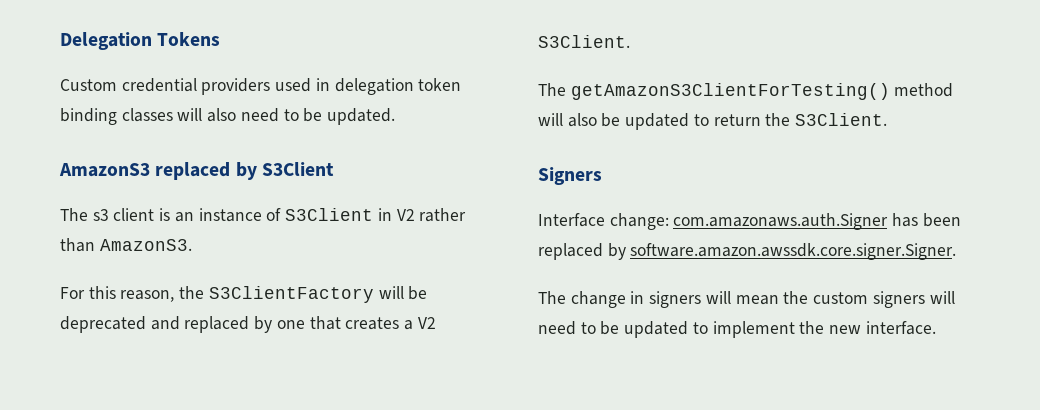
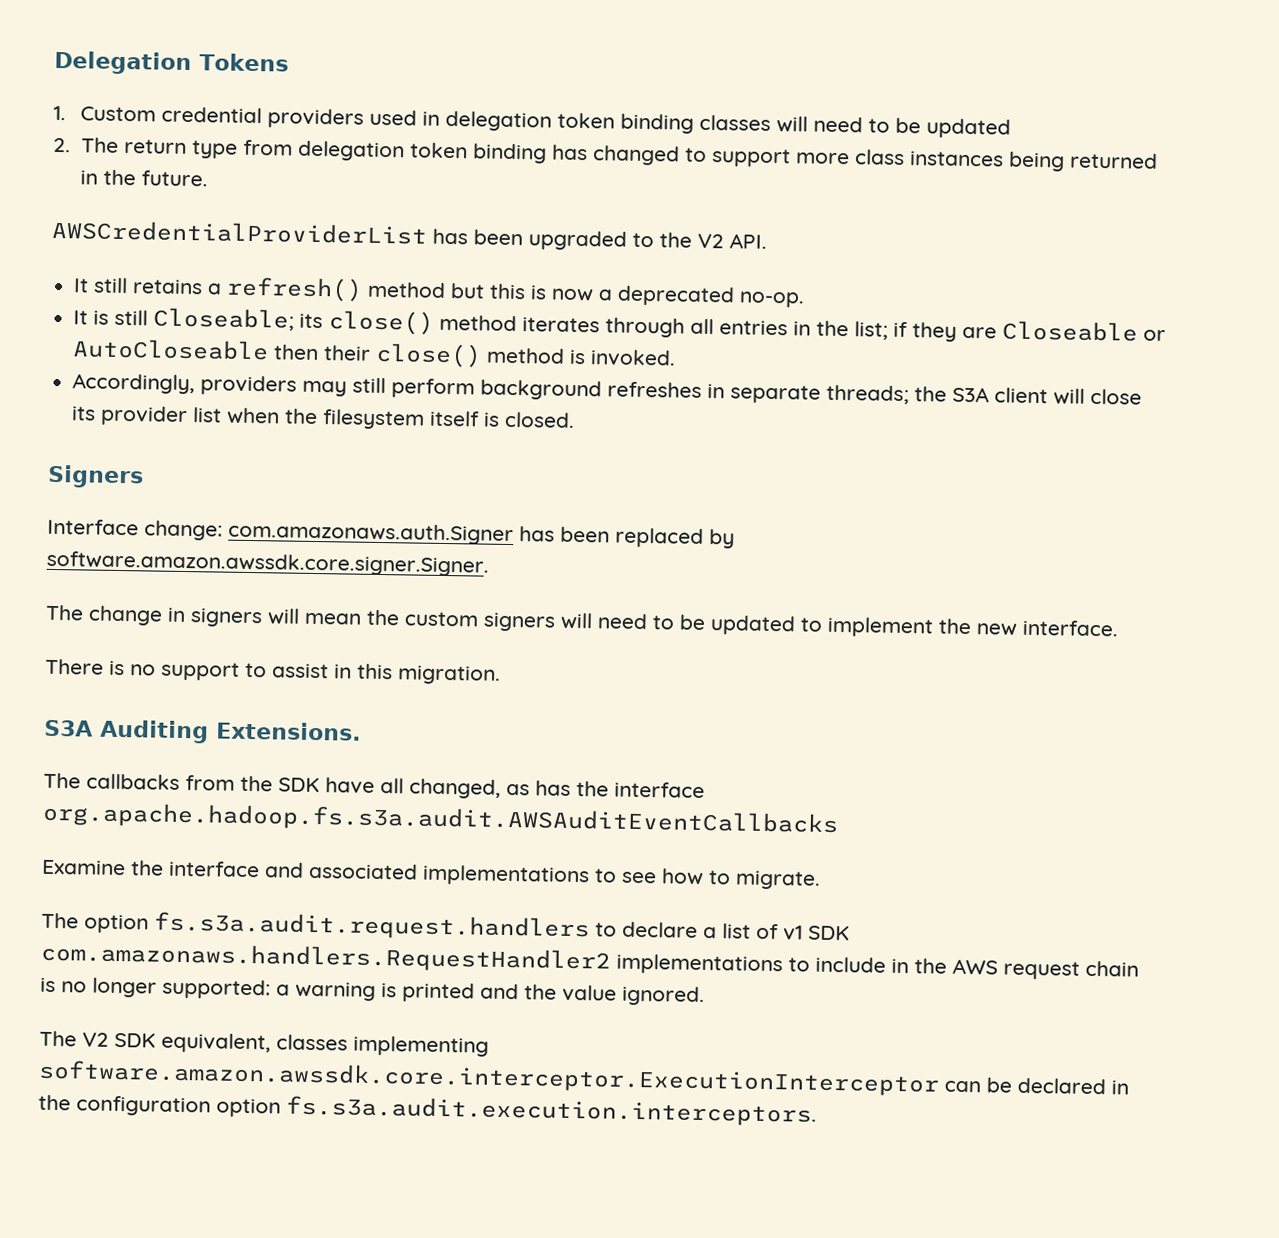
- Custom credential providers used in delegation token binding classes will also need to be updated.
- AmazonS3 replaced by S3Client
- The s3 client is an instance of S3Client in V2 rather than AmazonS3.
- For this reason, the S3ClientFactory will be deprecated and replaced by one that creates a V2 S3Client.
- The getAmazonS3ClientForTesting() method will also be updated to return the S3Client.
+ 1. Custom credential providers used in delegation token binding classes will need to be updated
+ 2. The return type from delegation token binding has changed to support more class instances being returned in the future.
+ AWSCredentialProviderList has been upgraded to the V2 API.
+ It still retains a refresh() method but this is now a deprecated no-op.
+ It is still Closeable; its close() method iterates through all entries in the list; if they are Closeable or AutoCloseable then their close() method is invoked.
+ Accordingly, providers may still perform background refreshes in separate threads; the S3A client will close its provider list when the filesystem itself is closed.
+ There is no support to assist in this migration.
+ S3A Auditing Extensions.
+ The callbacks from the SDK have all changed, as has the interface org.apache.hadoop.fs.s3a.audit.AWSAuditEventCallbacks
+ Examine the interface and associated implementations to see how to migrate.
+ The option fs.s3a.audit.request.handlers to declare a list of v1 SDK com.amazonaws.handlers.RequestHandler2 implementations to include in the AWS request chain is no longer supported: a warning is printed and the value ignored.
+ The V2 SDK equivalent, classes implementing software.amazon.awssdk.core.interceptor.ExecutionInterceptor can be declared in the configuration option fs.s3a.audit.execution.interceptors.

